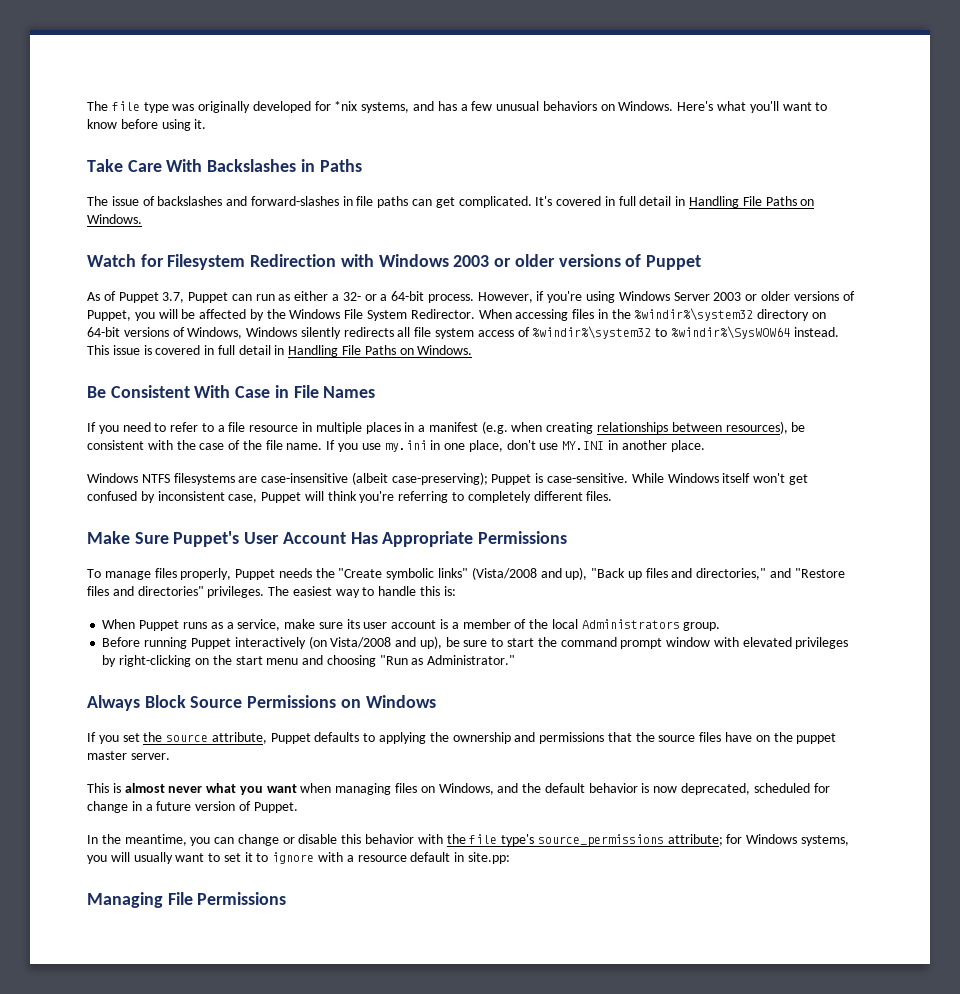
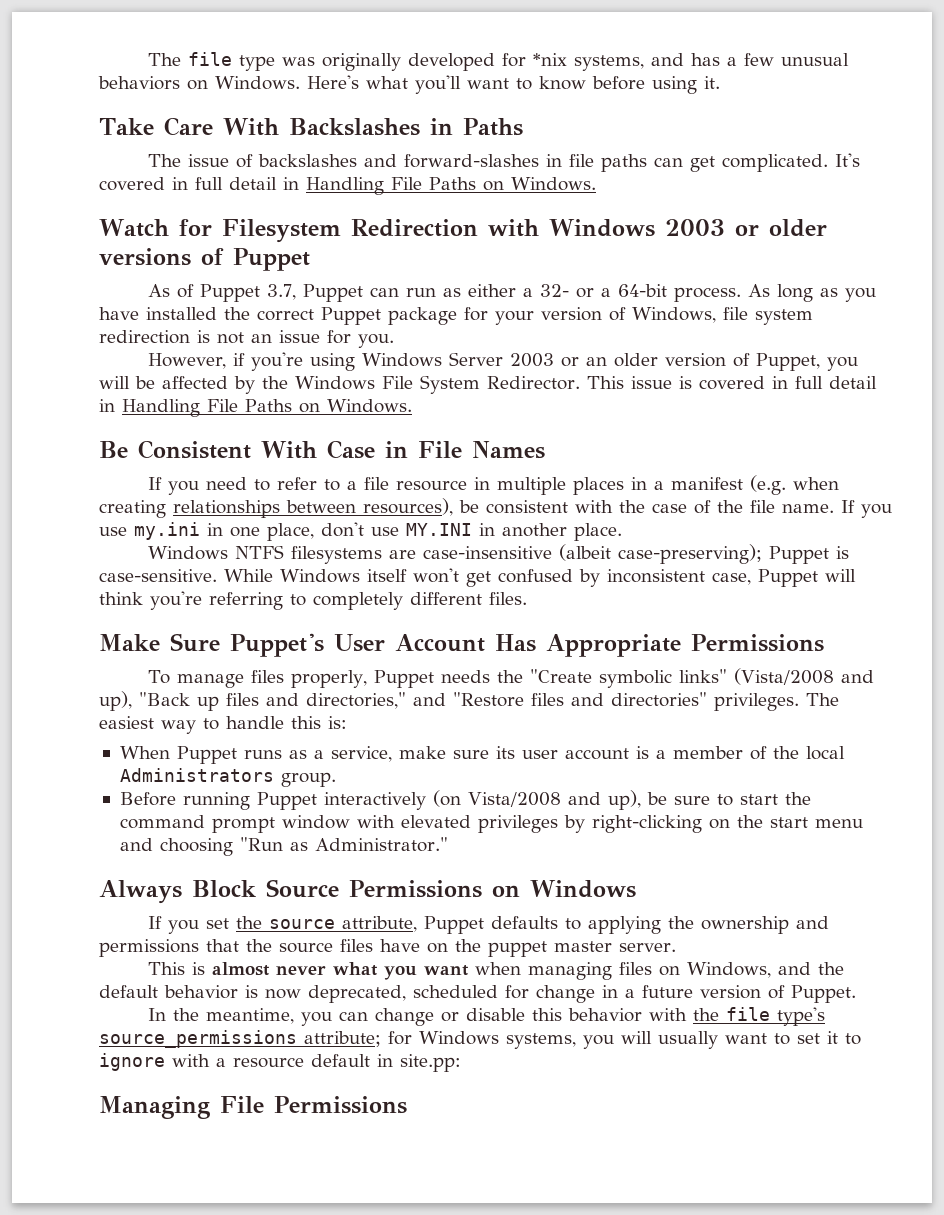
- As of Puppet 3.7, Puppet can run as either a 32- or a 64-bit process. However, if you're using Windows Server 2003 or older versions of Puppet, you will be affected by the Windows File System Redirector.
+ As of Puppet 3.7, Puppet can run as either a 32- or a 64-bit process. As long as you have installed the correct Puppet package for your version of Windows, file system redirection is not an issue for you.
+ However, if you're using Windows Server 2003 or an older version of Puppet, you will be affected by the Windows File System Redirector.
- When accessing files in the %windir%\system32 directory on 64-bit versions of Windows, Windows silently redirects all file system access of %windir%\system32 to %windir%\SysWOW64 instead.

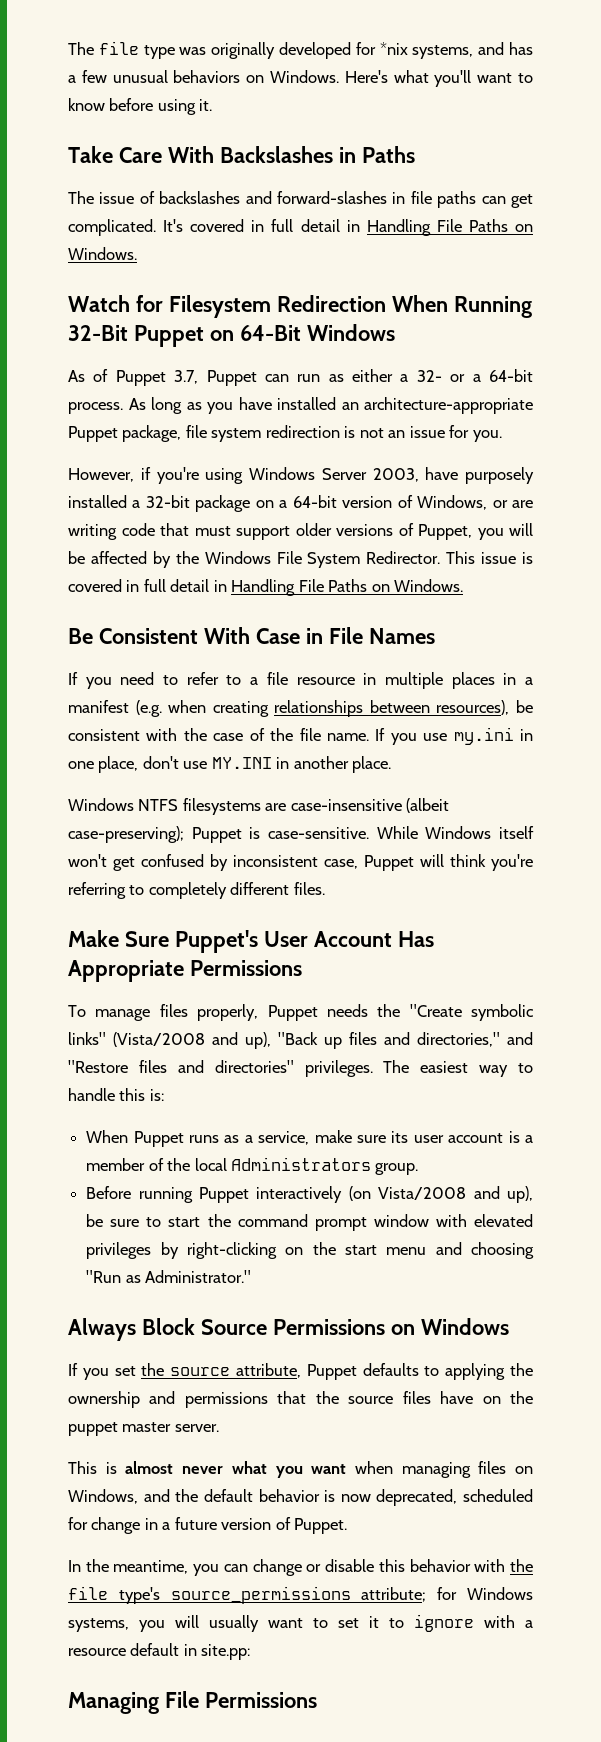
- Watch for Filesystem Redirection with Windows 2003 or older versions of Puppet
+ Watch for Filesystem Redirection When Running 32-Bit Puppet on 64-Bit Windows
- As long as you have installed the correct Puppet package for your version of Windows, file system redirection is not an issue for you.
+ As long as you have installed an architecture-appropriate Puppet package, file system redirection is not an issue for you.
- However, if you're using Windows Server 2003 or an older version of Puppet, you will be affected by the Windows File System Redirector.
+ However, if you're using Windows Server 2003, have purposely installed a 32-bit package on a 64-bit version of Windows, or are writing code that must support older versions of Puppet, you will be affected by the Windows File System Redirector.

